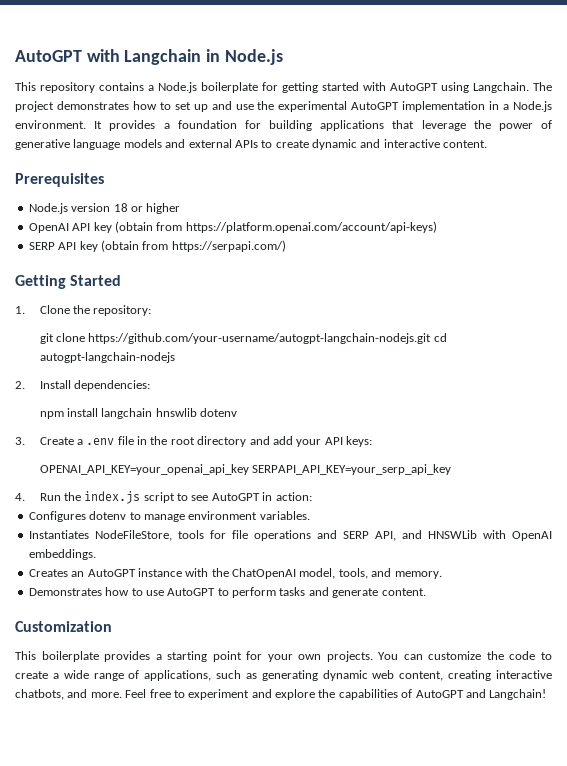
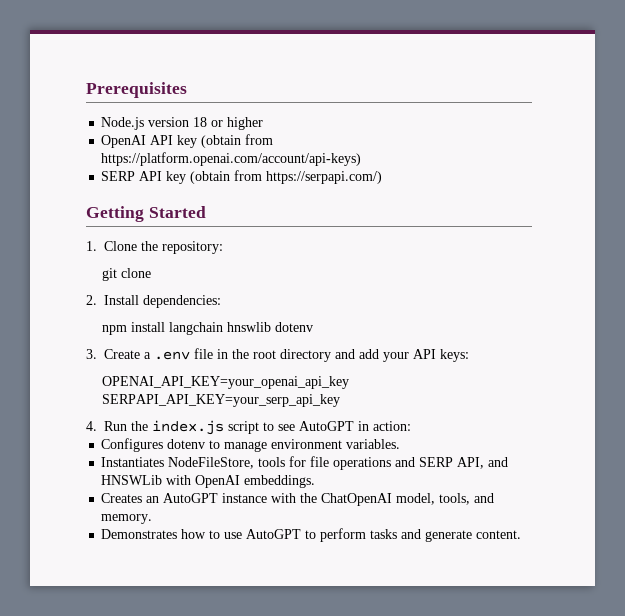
- AutoGPT with Langchain in Node.js
- This repository contains a Node.js boilerplate for getting started with AutoGPT using Langchain. The project demonstrates how to set up and use the experimental AutoGPT implementation in a Node.js environment. It provides a foundation for building applications that leverage the power of generative language models and external APIs to create dynamic and interactive content.
- git clone https://github.com/your-username/autogpt-langchain-nodejs.git cd autogpt-langchain-nodejs
+ git clone
- Customization
- This boilerplate provides a starting point for your own projects. You can customize the code to create a wide range of applications, such as generating dynamic web content, creating interactive chatbots, and more. Feel free to experiment and explore the capabilities of AutoGPT and Langchain!

